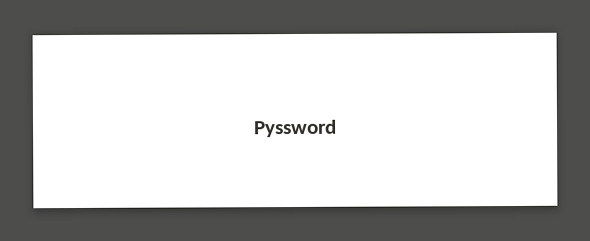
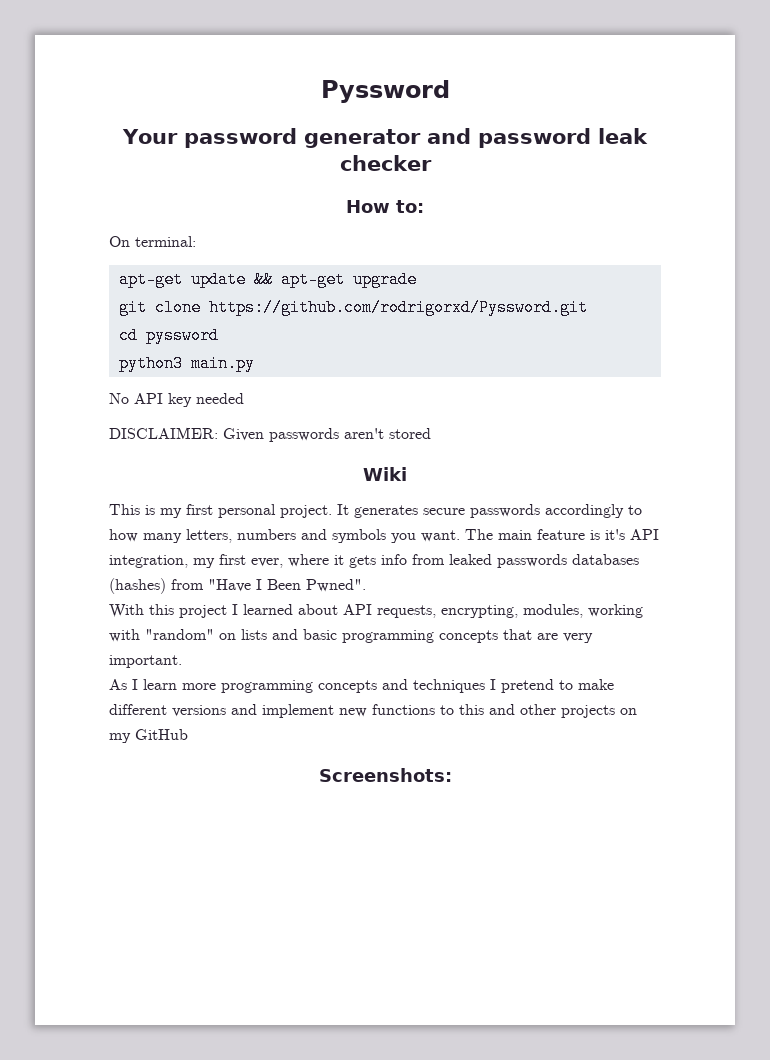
+ Your password generator and password leak checker
+ How to:
+ On terminal:
+ apt-get update && apt-get upgrade
+ git clone https://github.com/rodrigorxd/Pyssword.git
+ cd pyssword
+ python3 main.py
+ No API key needed
+ DISCLAIMER: Given passwords aren't stored
+ Wiki
+ This is my first personal project. It generates secure passwords accordingly to how many letters, numbers and symbols you want. The main feature is it's API integration, my first ever, where it gets info from leaked passwords databases (hashes) from "Have I Been Pwned".
+ With this project I learned about API requests, encrypting, modules, working with "random" on lists and basic programming concepts that are very important.
+ As I learn more programming concepts and techniques I pretend to make different versions and implement new functions to this and other projects on my GitHub
+ Screenshots:

